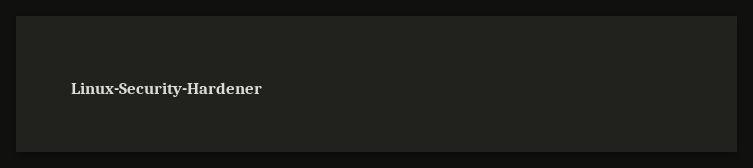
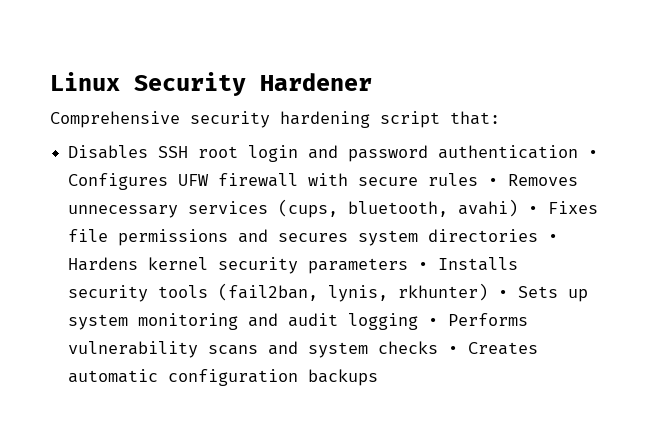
- Linux-Security-Hardener
+ Linux Security Hardener
+ Comprehensive security hardening script that:
+ Disables SSH root login and password authentication • Configures UFW firewall with secure rules • Removes unnecessary services (cups, bluetooth, avahi) • Fixes file permissions and secures system directories • Hardens kernel security parameters • Installs security tools (fail2ban, lynis, rkhunter) • Sets up system monitoring and audit logging • Performs vulnerability scans and system checks • Creates automatic configuration backups

